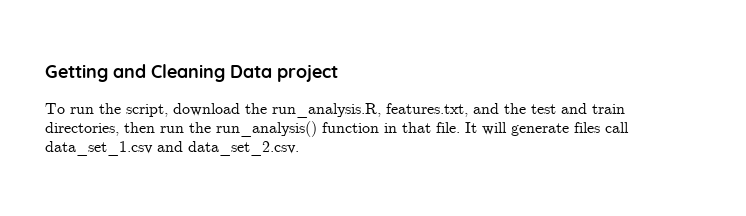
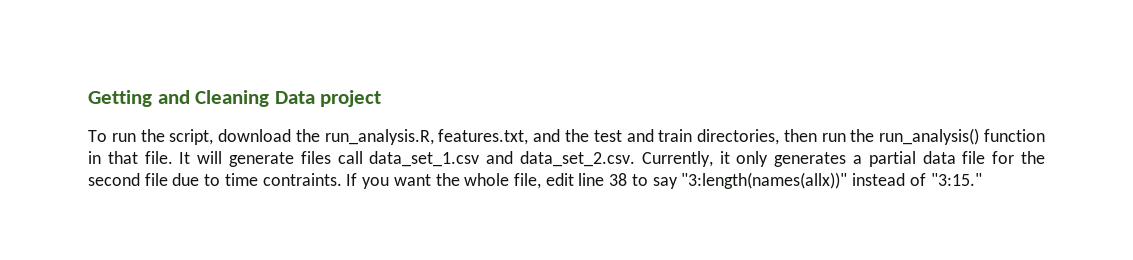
- It will generate files call data_set_1.csv and data_set_2.csv.
+ It will generate files call data_set_1.csv and data_set_2.csv. Currently, it only generates a partial data file for the second file due to time contraints. If you want the whole file, edit line 38 to say "3:length(names(allx))" instead of "3:15."

